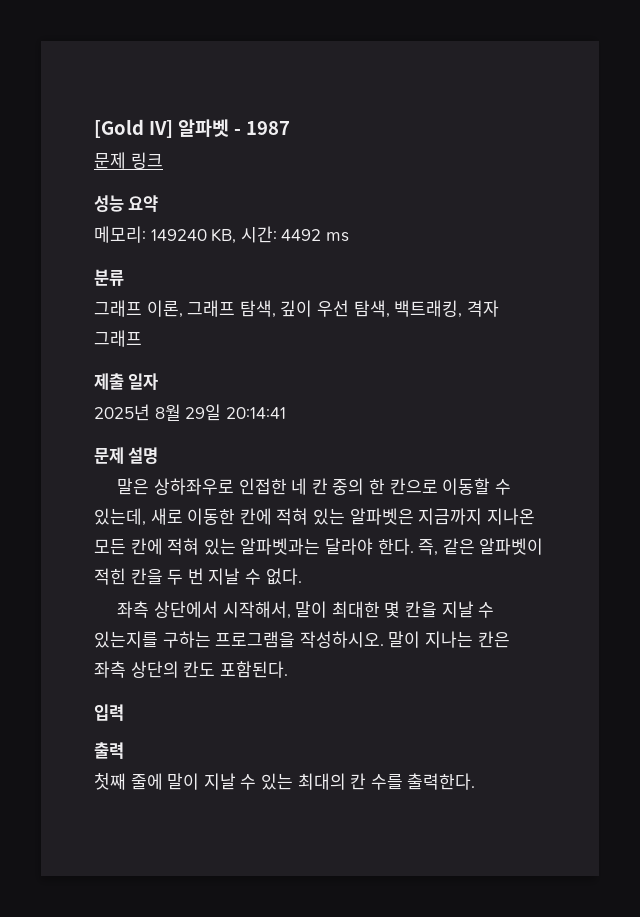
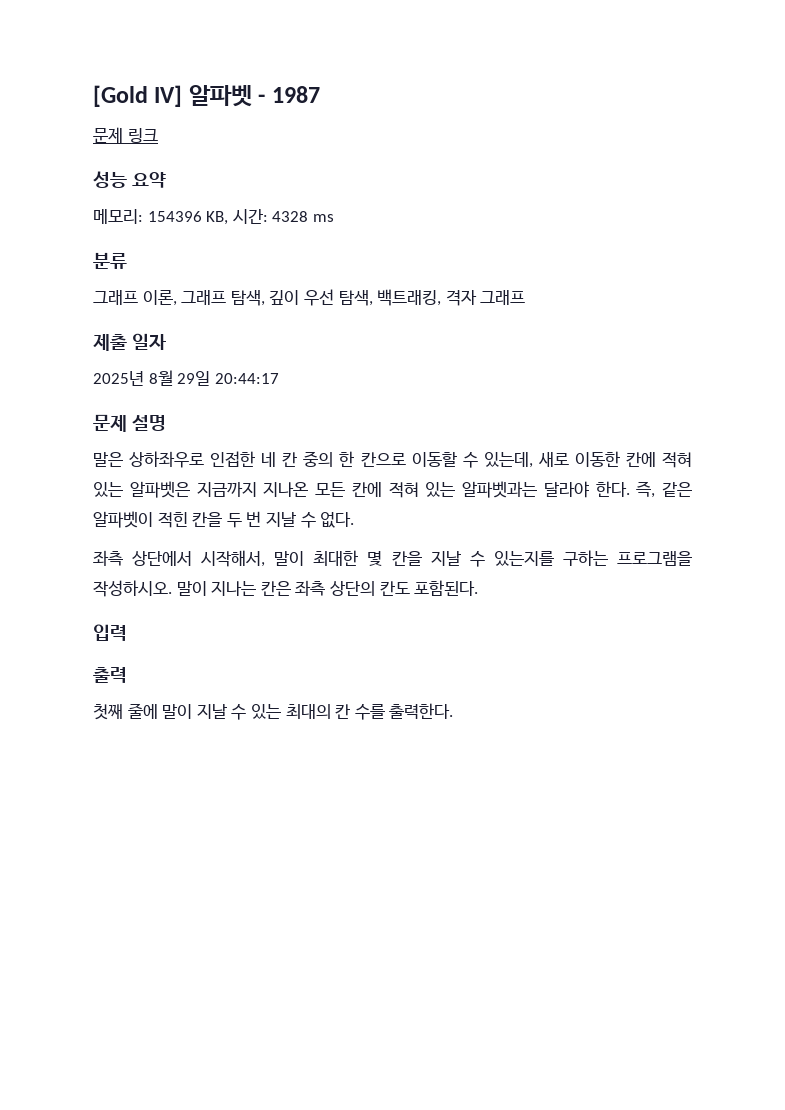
- 메모리: 149240 KB, 시간: 4492 ms
+ 메모리: 154396 KB, 시간: 4328 ms
- 2025년 8월 29일 20:14:41
+ 2025년 8월 29일 20:44:17

